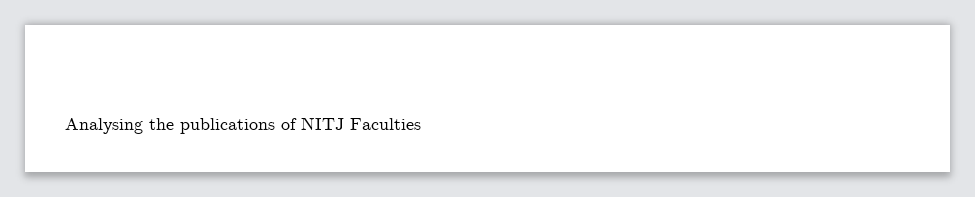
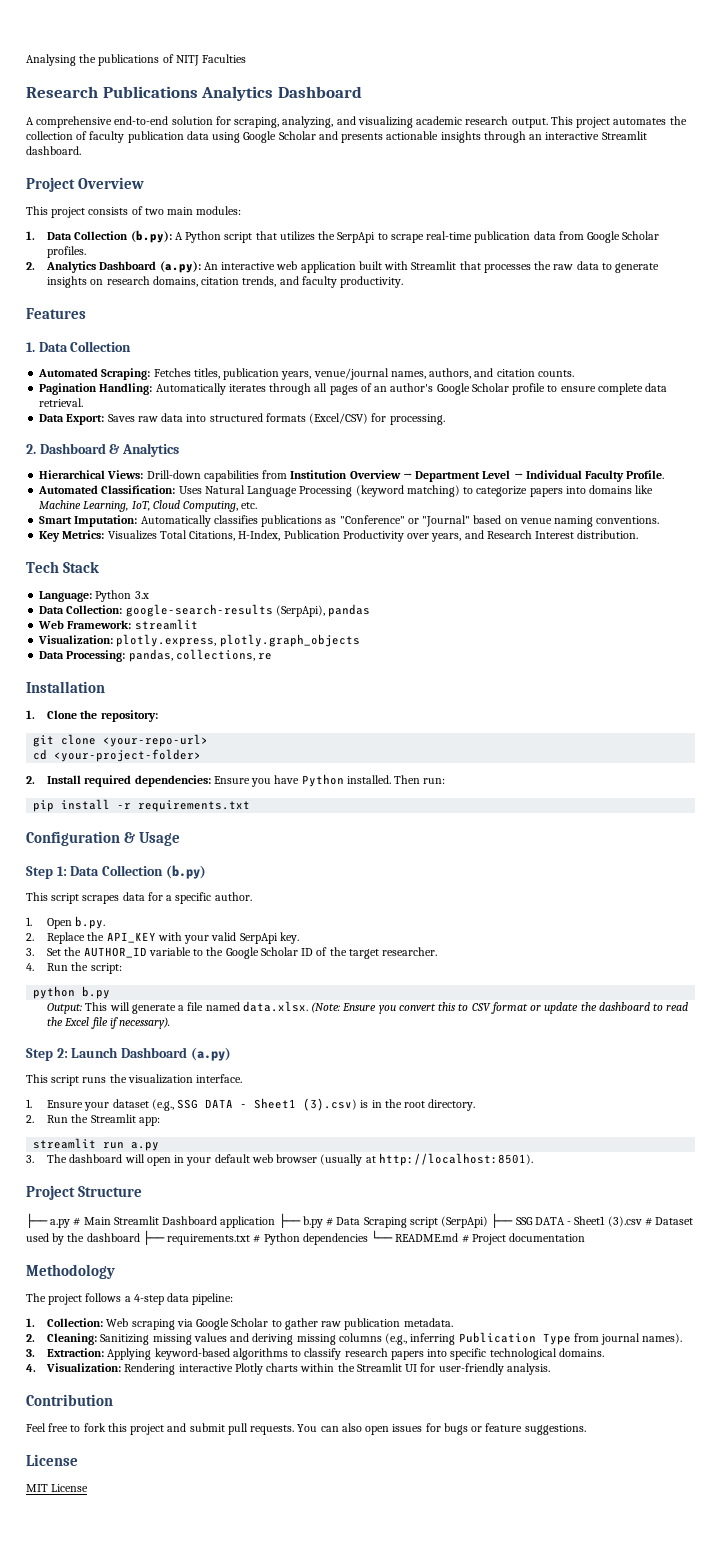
+ Research Publications Analytics Dashboard
+ A comprehensive end-to-end solution for scraping, analyzing, and visualizing academic research output. This project automates the collection of faculty publication data using Google Scholar and presents actionable insights through an interactive Streamlit dashboard.
+ Project Overview
+ This project consists of two main modules:
+ 1. Data Collection (b.py): A Python script that utilizes the SerpApi to scrape real-time publication data from Google Scholar profiles.
+ 2. Analytics Dashboard (a.py): An interactive web application built with Streamlit that processes the raw data to generate insights on research domains, citation trends, and faculty productivity.
+ Features
+ 1. Data Collection
+ Automated Scraping: Fetches titles, publication years, venue/journal names, authors, and citation counts.
+ Pagination Handling: Automatically iterates through all pages of an author's Google Scholar profile to ensure complete data retrieval.
+ Data Export: Saves raw data into structured formats (Excel/CSV) for processing.
+ 2. Dashboard & Analytics
+ Hierarchical Views: Drill-down capabilities from Institution Overview → Department Level → Individual Faculty Profile.
+ Automated Classification: Uses Natural Language Processing (keyword matching) to categorize papers into domains like Machine Learning, IoT, Cloud Computing, etc.
+ Smart Imputation: Automatically classifies publications as "Conference" or "Journal" based on venue naming conventions.
+ Key Metrics: Visualizes Total Citations, H-Index, Publication Productivity over years, and Research Interest distribution.
+ Tech Stack
+ Language: Python 3.x
+ Data Collection: google-search-results (SerpApi), pandas
+ Web Framework: streamlit
+ Visualization: plotly.express, plotly.graph_objects
+ Data Processing: pandas, collections, re
+ Installation
+ 1. Clone the repository:
+ git clone <your-repo-url>
+ cd <your-project-folder>
+ 2. Install required dependencies: Ensure you have Python installed. Then run:
+ pip install -r requirements.txt
+ Configuration & Usage
+ Step 1: Data Collection (b.py)
+ This script scrapes data for a specific author.
+ 1. Open b.py.
+ 2. Replace the API_KEY with your valid SerpApi key.
+ 3. Set the AUTHOR_ID variable to the Google Scholar ID of the target researcher.
+ 4. Run the script:
+ python b.py
+ Output: This will generate a file named data.xlsx. (Note: Ensure you convert this to CSV format or update the dashboard to read the Excel file if necessary).
+ Step 2: Launch Dashboard (a.py)
+ This script runs the visualization interface.
+ 1. Ensure your dataset (e.g., SSG DATA - Sheet1 (3).csv) is in the root directory.
+ 2. Run the Streamlit app:
+ streamlit run a.py
+ 3. The dashboard will open in your default web browser (usually at http://localhost:8501).
+ Project Structure
+ ├── a.py # Main Streamlit Dashboard application ├── b.py # Data Scraping script (SerpApi) ├── SSG DATA - Sheet1 (3).csv # Dataset used by the dashboard ├── requirements.txt # Python dependencies └── README.md # Project documentation
+ Methodology
+ The project follows a 4-step data pipeline:
+ 1. Collection: Web scraping via Google Scholar to gather raw publication metadata.
+ 2. Cleaning: Sanitizing missing values and deriving missing columns (e.g., inferring Publication Type from journal names).
+ 3. Extraction: Applying keyword-based algorithms to classify research papers into specific technological domains.
+ 4. Visualization: Rendering interactive Plotly charts within the Streamlit UI for user-friendly analysis.
+ Contribution
+ Feel free to fork this project and submit pull requests. You can also open issues for bugs or feature suggestions.
+ License
+ MIT License

